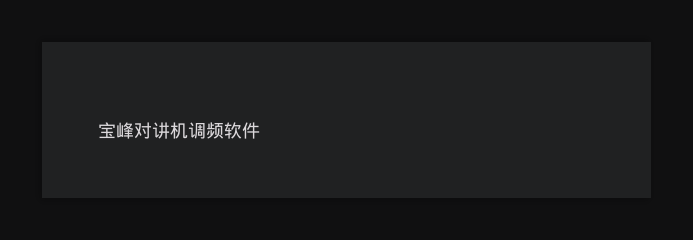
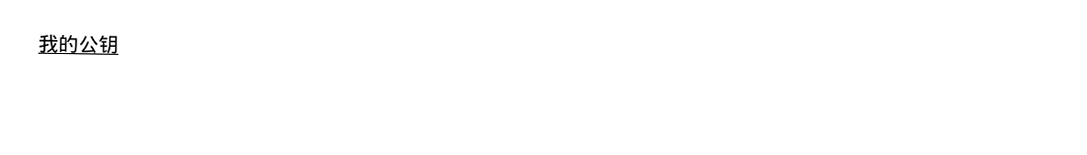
- 宝峰对讲机调频软件
+ 我的公钥

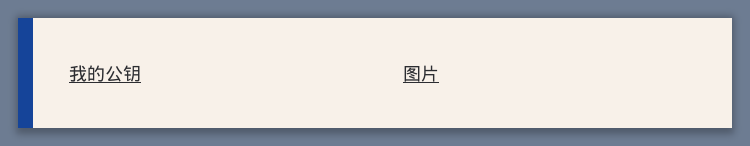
+ 图片

